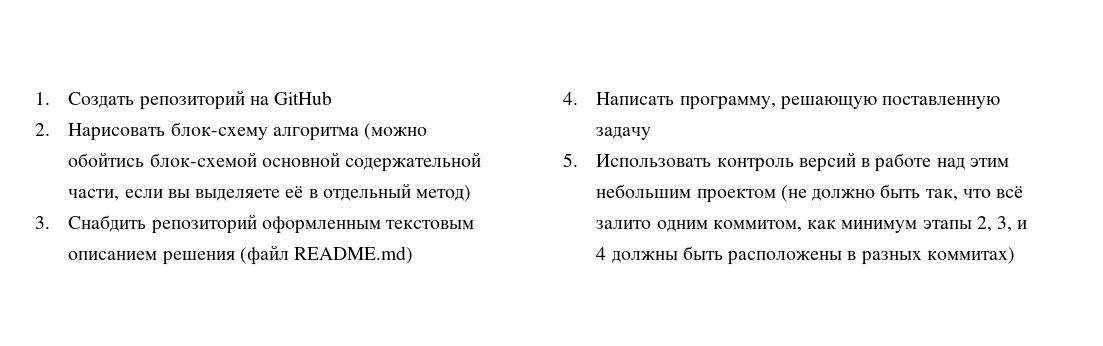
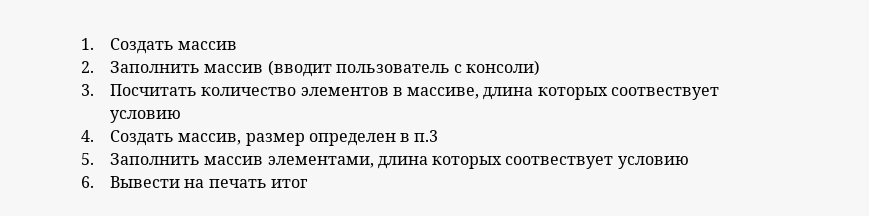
- 1. Создать репозиторий на GitHub
- 2. Нарисовать блок-схему алгоритма (можно обойтись блок-схемой основной содержательной части, если вы выделяете её в отдельный метод)
- 3. Снабдить репозиторий оформленным текстовым описанием решения (файл README.md)
- 4. Написать программу, решающую поставленную задачу
- 5. Использовать контроль версий в работе над этим небольшим проектом (не должно быть так, что всё залито одним коммитом, как минимум этапы 2, 3, и 4 должны быть расположены в разных коммитах)
+ 1. Создать массив
+ 2. Заполнить массив (вводит пользователь с консоли)
+ 3. Посчитать количество элементов в массиве, длина которых соотвествует условию
+ 4. Создать массив, размер определен в п.3
+ 5. Заполнить массив элементами, длина которых соотвествует условию
+ 6. Вывести на печать итог

